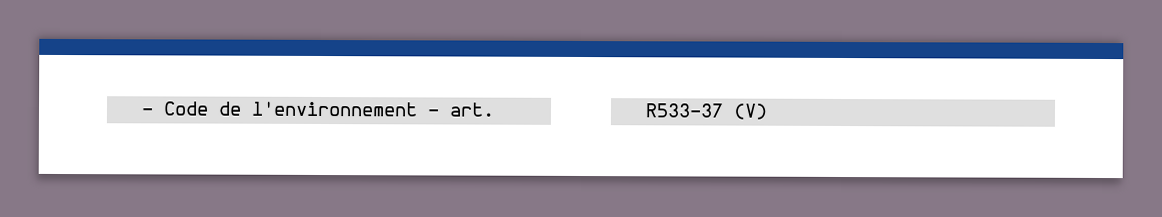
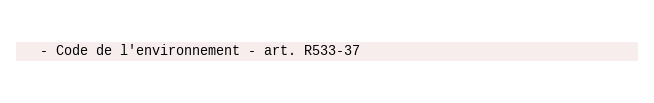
- - Code de l'environnement - art. R533-37 (V)
+ - Code de l'environnement - art. R533-37

